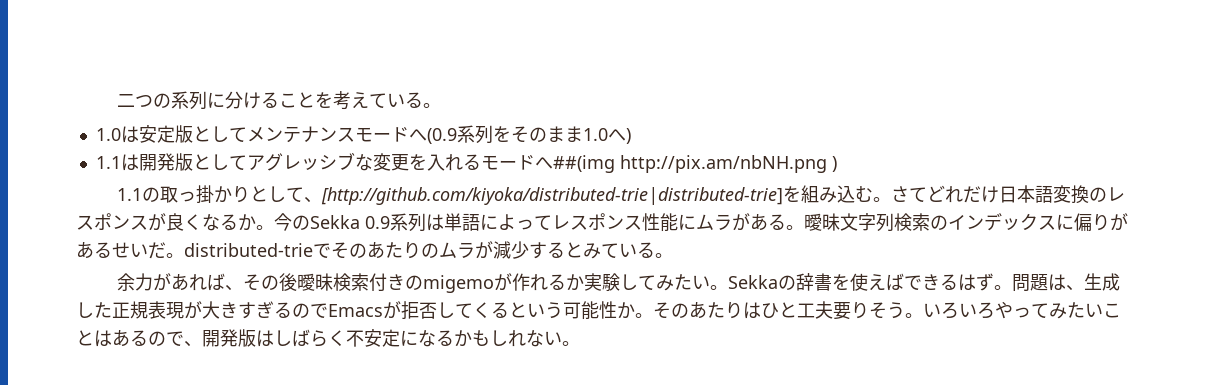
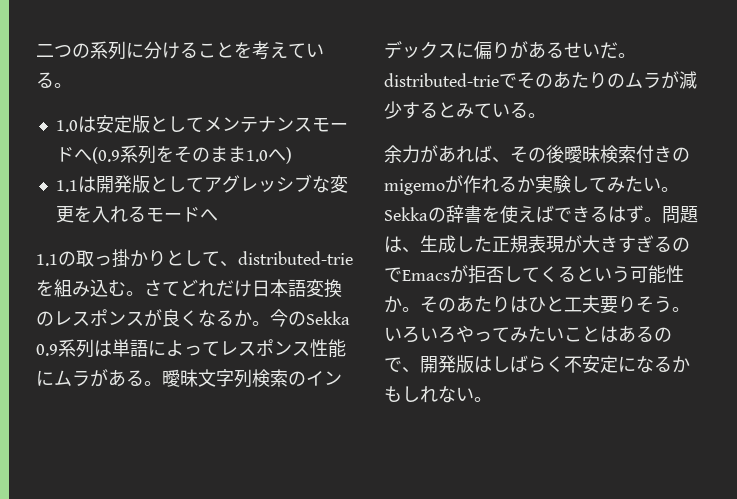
- 1.1は開発版としてアグレッシブな変更を入れるモードへ##(img http://pix.am/nbNH.png )
+ 1.1は開発版としてアグレッシブな変更を入れるモードへ
- 1.1の取っ掛かりとして、[http://github.com/kiyoka/distributed-trie|distributed-trie]を組み込む。
+ 1.1の取っ掛かりとして、distributed-trieを組み込む。

